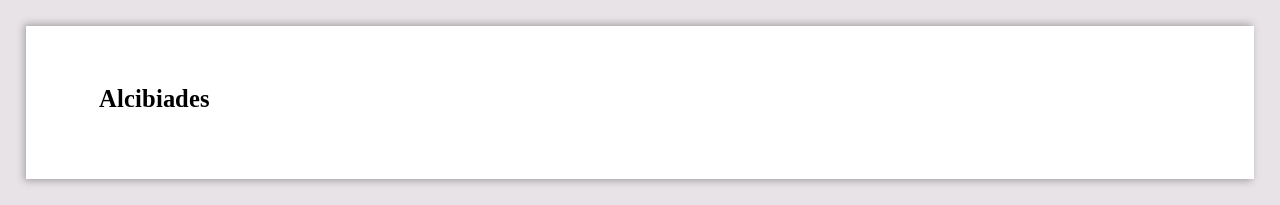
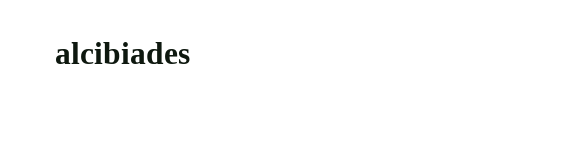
- Alcibiades
+ alcibiades

